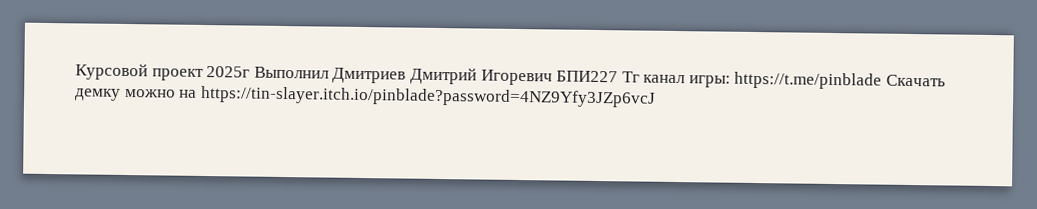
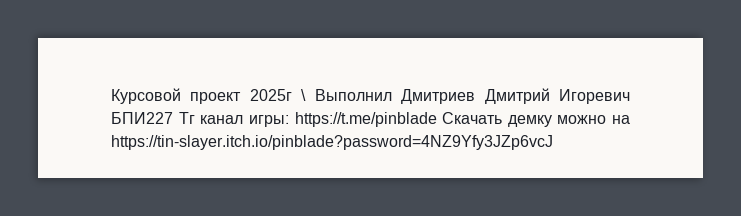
- Курсовой проект 2025г Выполнил Дмитриев Дмитрий Игоревич БПИ227 Тг канал игры: https://t.me/pinblade Скачать демку можно на https://tin-slayer.itch.io/pinblade?password=4NZ9Yfy3JZp6vcJ
+ Курсовой проект 2025г \ Выполнил Дмитриев Дмитрий Игоревич БПИ227 Тг канал игры: https://t.me/pinblade Скачать демку можно на https://tin-slayer.itch.io/pinblade?password=4NZ9Yfy3JZp6vcJ

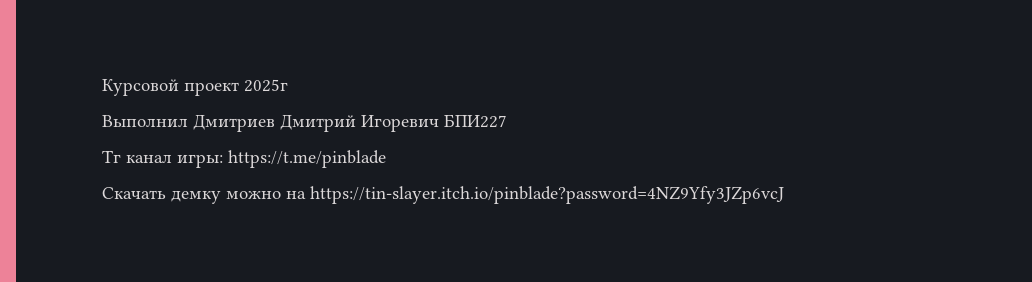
- Курсовой проект 2025г \ Выполнил Дмитриев Дмитрий Игоревич БПИ227 Тг канал игры: https://t.me/pinblade Скачать демку можно на https://tin-slayer.itch.io/pinblade?password=4NZ9Yfy3JZp6vcJ
+ Курсовой проект 2025г
+ Выполнил Дмитриев Дмитрий Игоревич БПИ227
+ Тг канал игры: https://t.me/pinblade
+ Скачать демку можно на https://tin-slayer.itch.io/pinblade?password=4NZ9Yfy3JZp6vcJ

